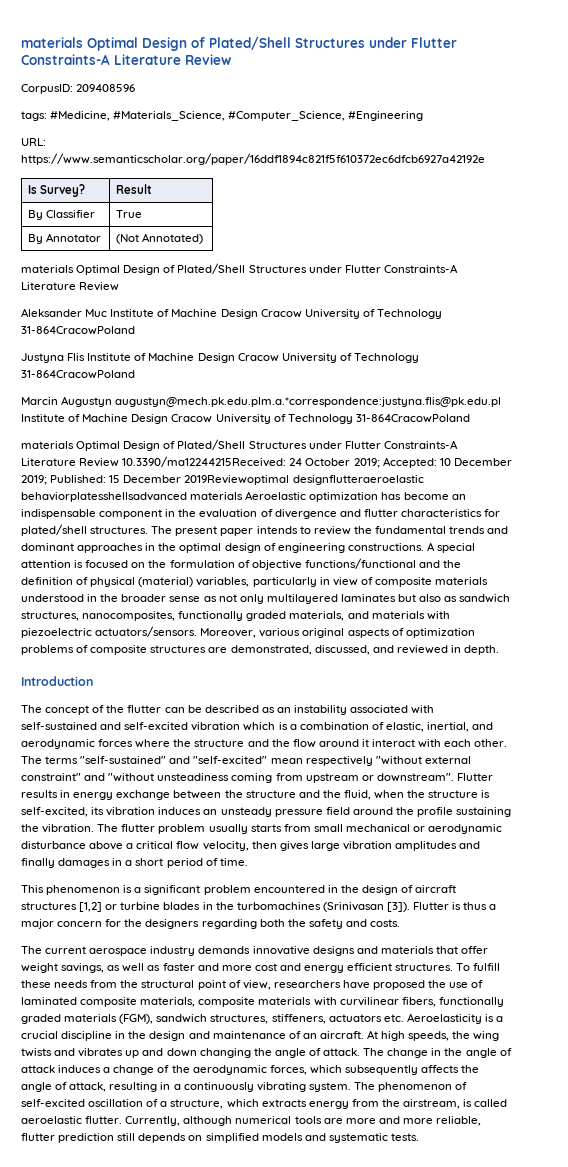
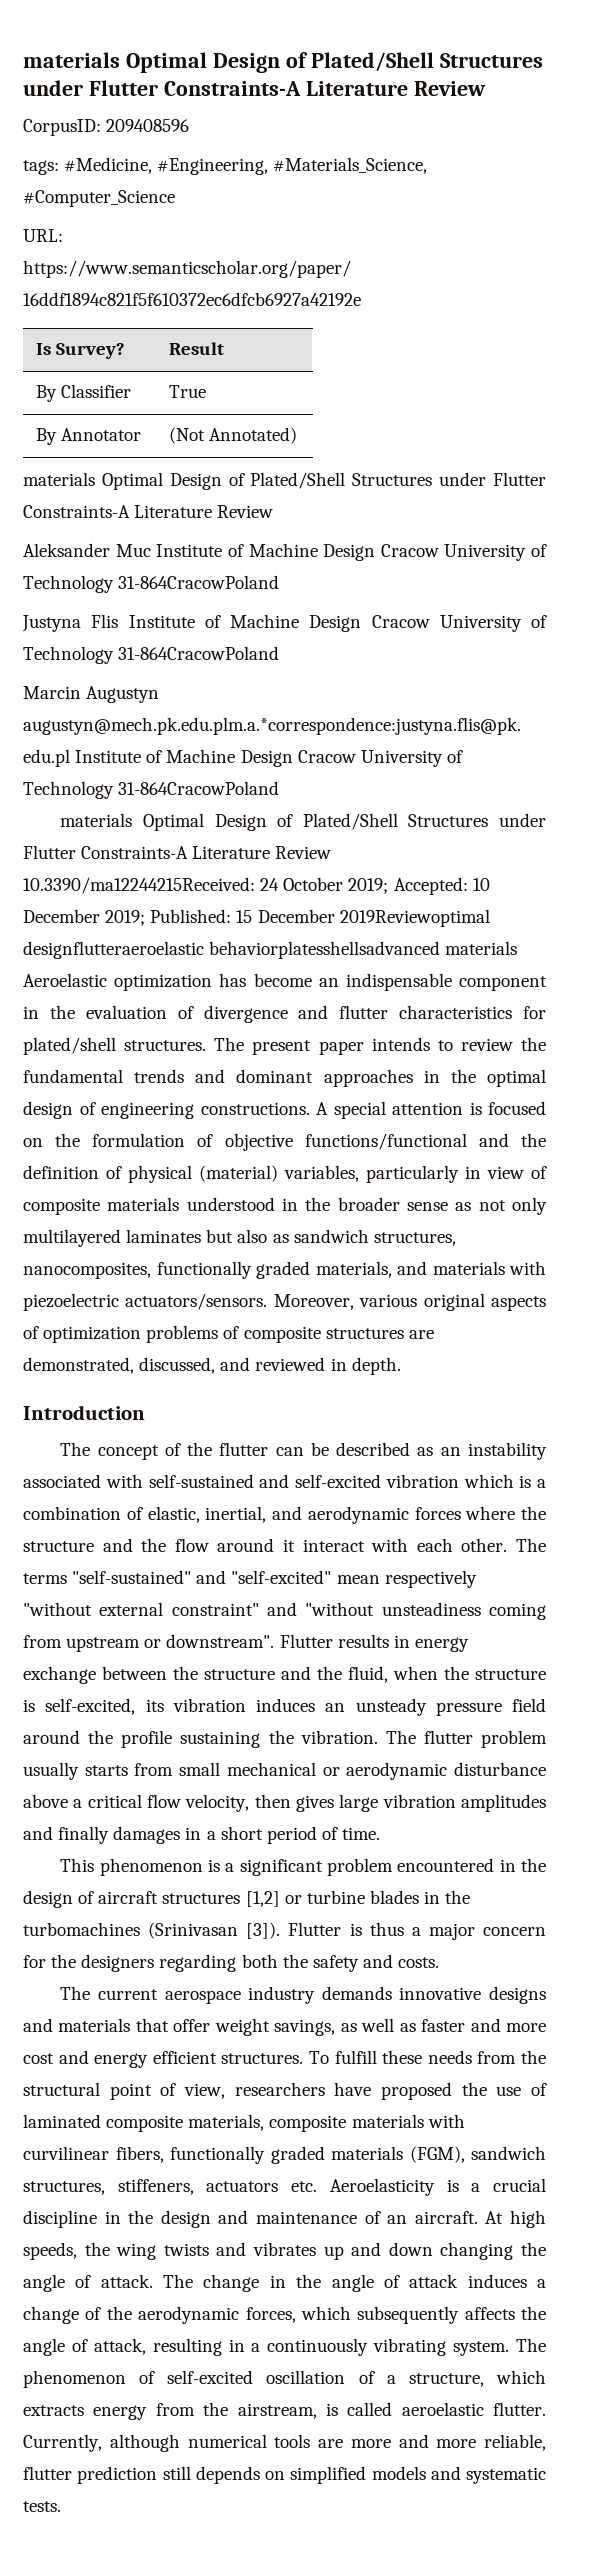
- tags: #Medicine, #Materials_Science, #Computer_Science, #Engineering
+ tags: #Medicine, #Engineering, #Materials_Science, #Computer_Science

